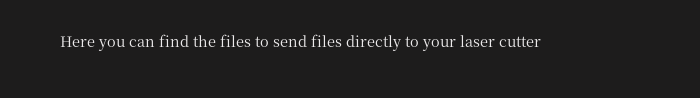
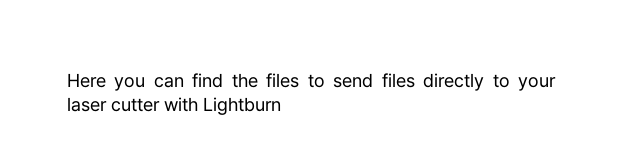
- Here you can find the files to send files directly to your laser cutter
+ Here you can find the files to send files directly to your laser cutter with Lightburn

